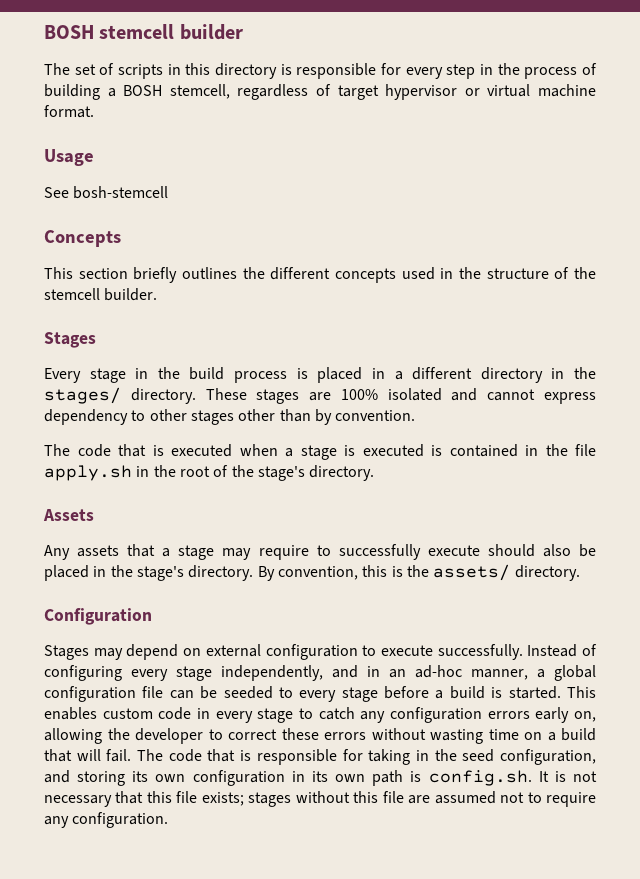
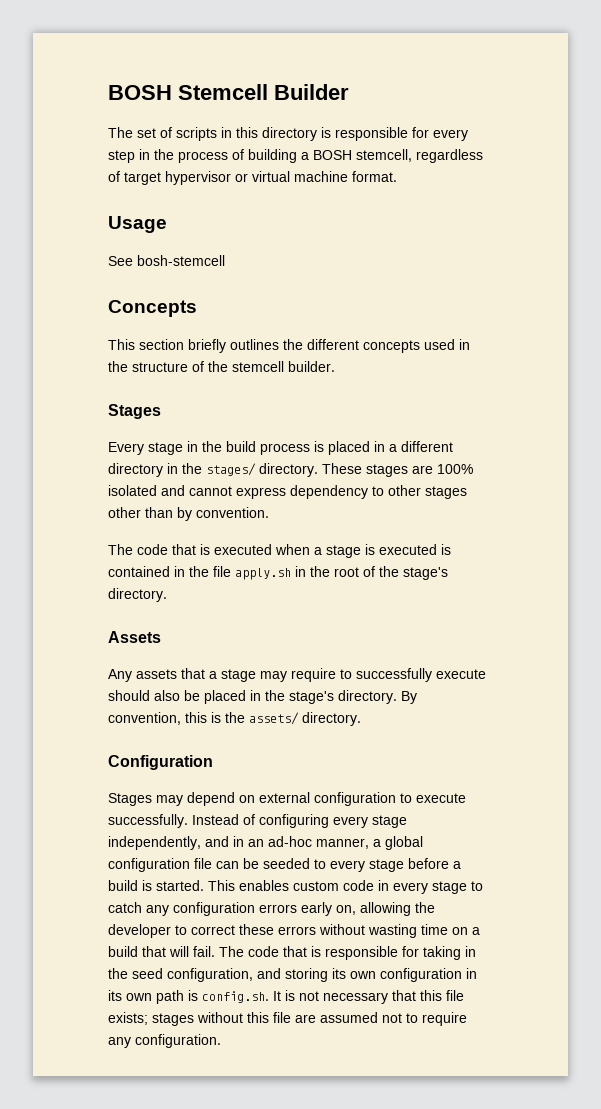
- BOSH stemcell builder
+ BOSH Stemcell Builder

